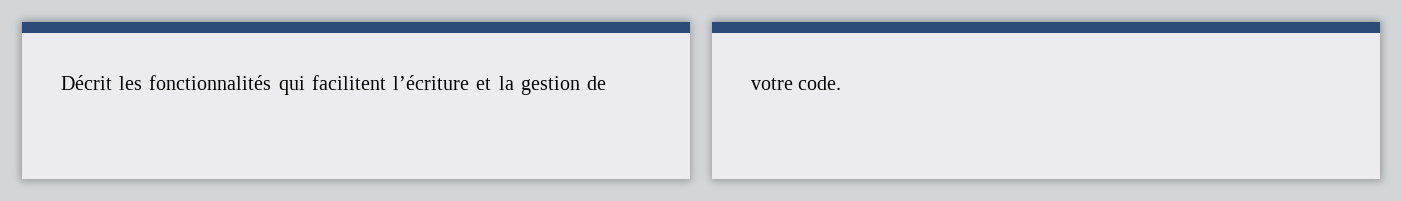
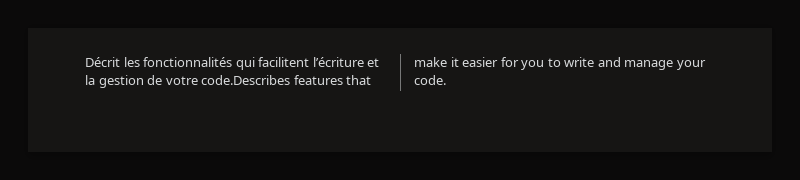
- Décrit les fonctionnalités qui facilitent l’écriture et la gestion de votre code.
+ Décrit les fonctionnalités qui facilitent l’écriture et la gestion de votre code.Describes features that make it easier for you to write and manage your code.

